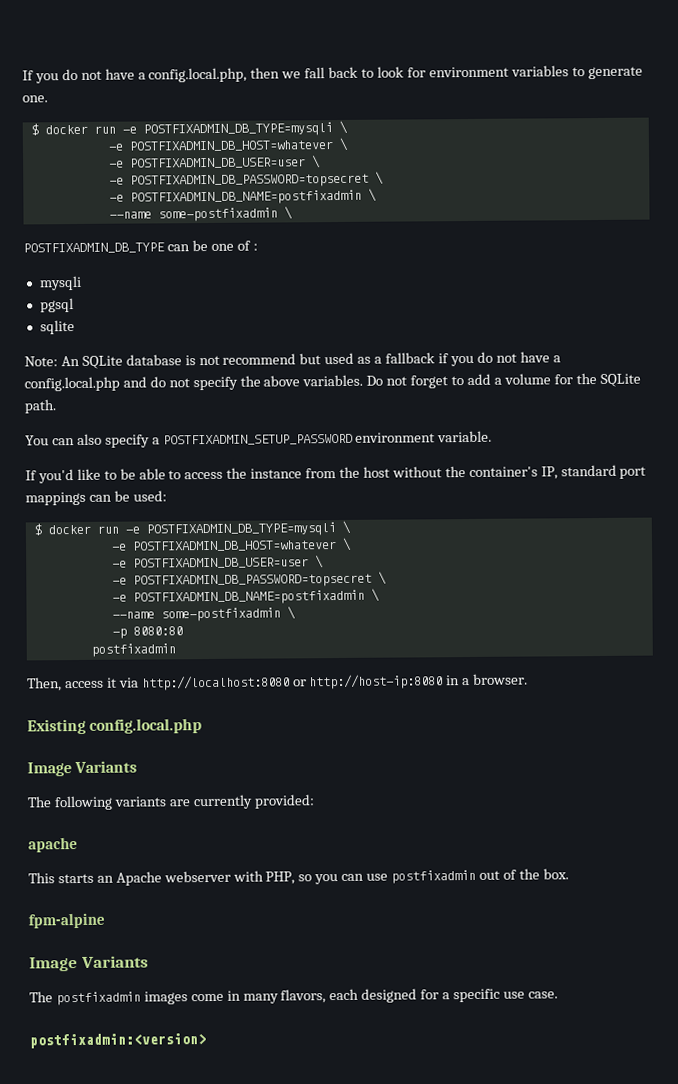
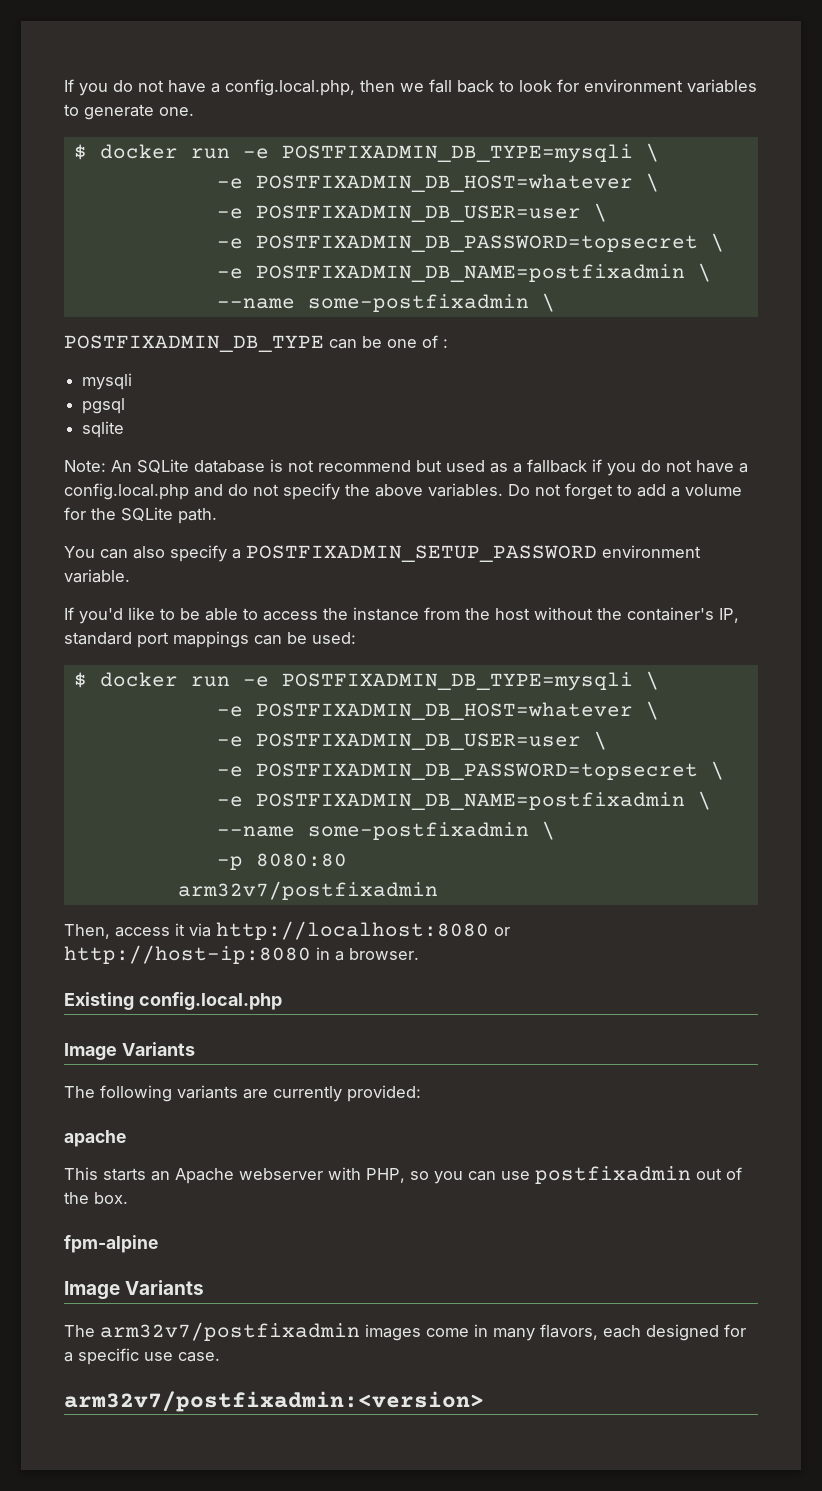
  -p 8080:80
- postfixadmin
+ arm32v7/postfixadmin
- The postfixadmin images come in many flavors, each designed for a specific use case.
+ The arm32v7/postfixadmin images come in many flavors, each designed for a specific use case.
- postfixadmin:<version>
+ arm32v7/postfixadmin:<version>

